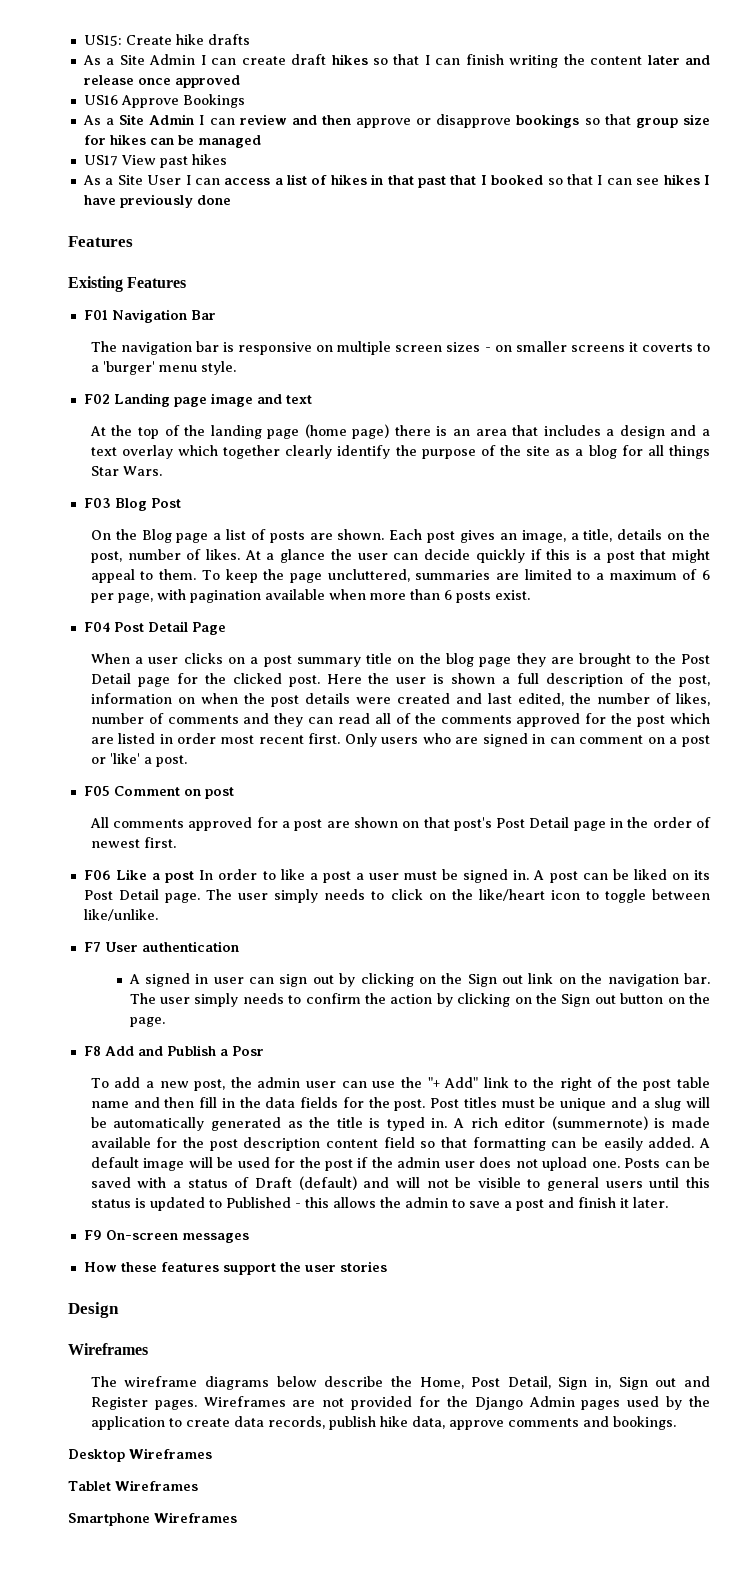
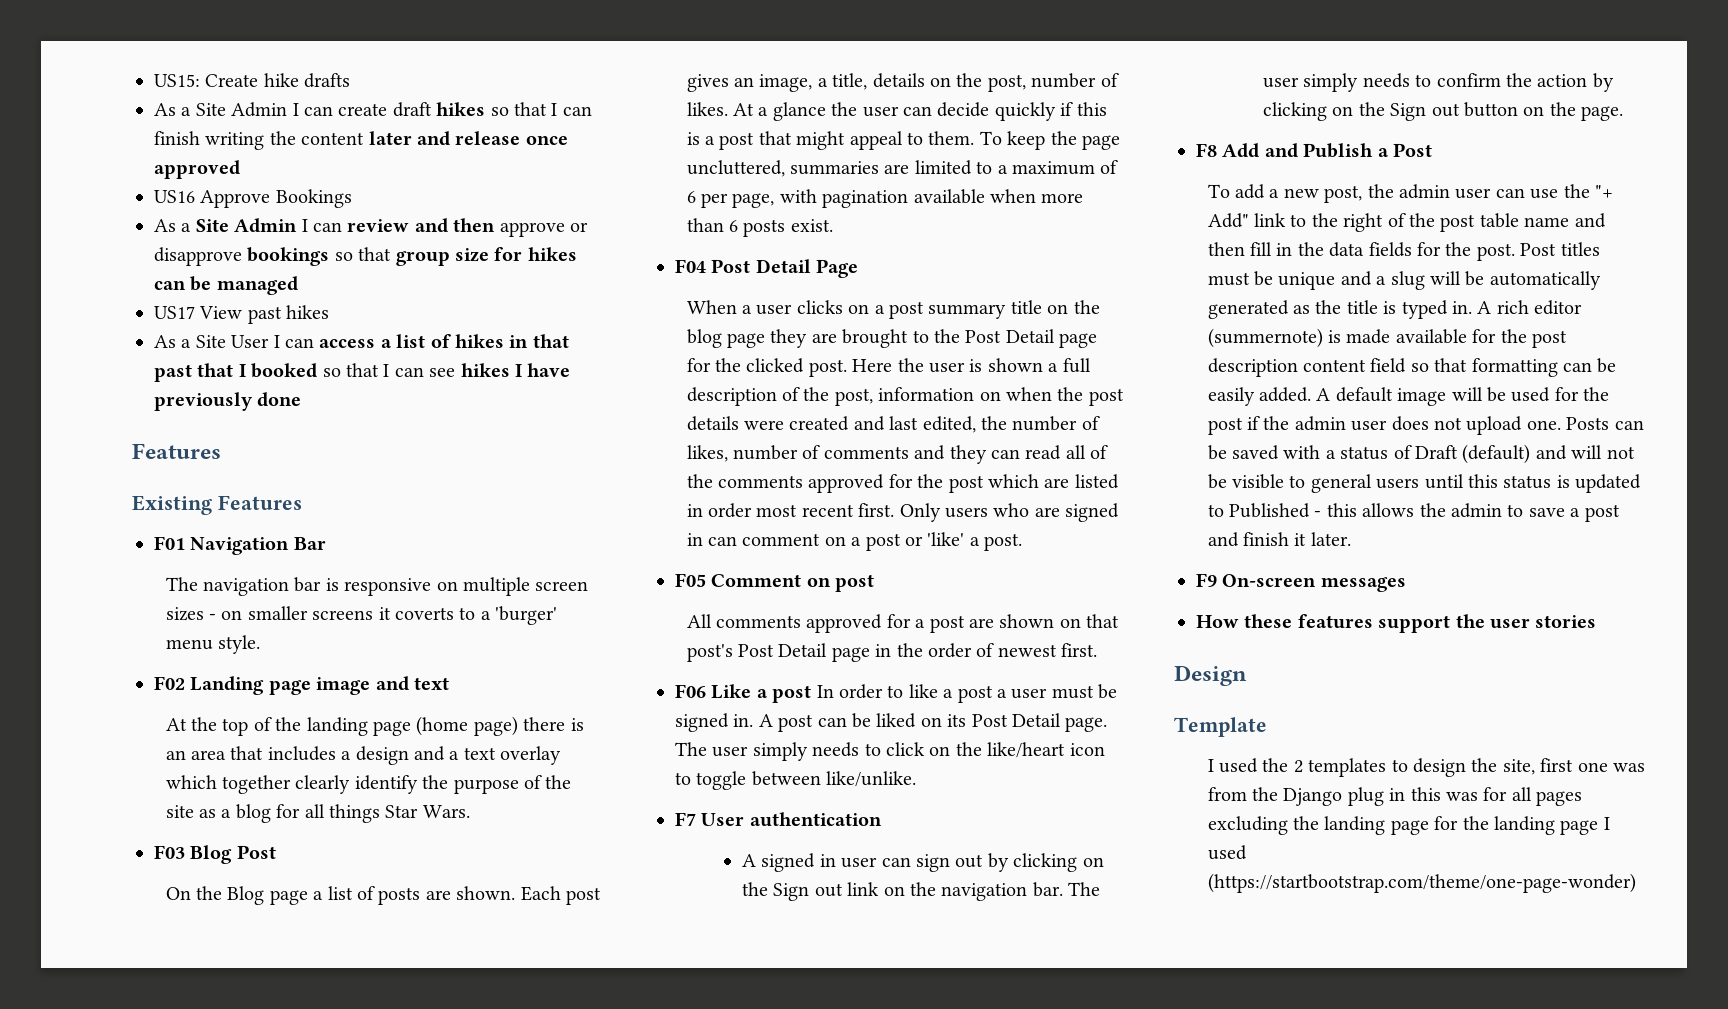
- F8 Add and Publish a Posr
+ F8 Add and Publish a Post
  Design
- Wireframes
- The wireframe diagrams below describe the Home, Post Detail, Sign in, Sign out and Register pages. Wireframes are not provided for the Django Admin pages used by the application to create data records, publish hike data, approve comments and bookings.
- Desktop Wireframes
- Tablet Wireframes
- Smartphone Wireframes
+ Template
+ I used the 2 templates to design the site, first one was from the Django plug in this was for all pages excluding the landing page for the landing page I used (https://startbootstrap.com/theme/one-page-wonder)

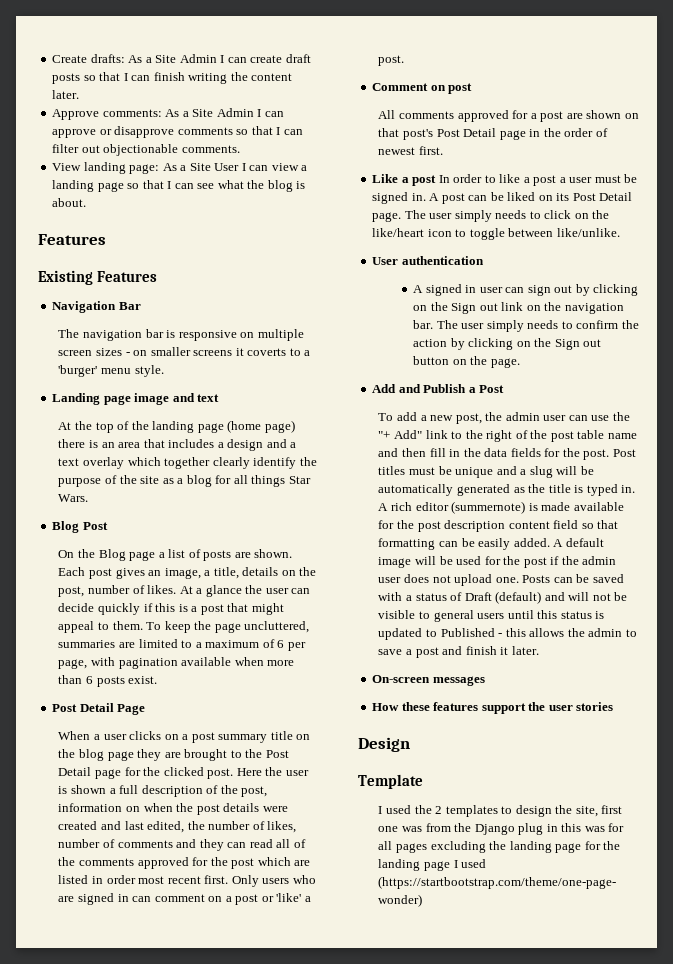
- US15: Create hike drafts
- As a Site Admin I can create draft hikes so that I can finish writing the content later and release once approved
- US16 Approve Bookings
- As a Site Admin I can review and then approve or disapprove bookings so that group size for hikes can be managed
- US17 View past hikes
- As a Site User I can access a list of hikes in that past that I booked so that I can see hikes I have previously done
+ Create drafts: As a Site Admin I can create draft posts so that I can finish writing the content later.
+ Approve comments: As a Site Admin I can approve or disapprove comments so that I can filter out objectionable comments.
+ View landing page: As a Site User I can view a landing page so that I can see what the blog is about.
- F01 Navigation Bar
+ Navigation Bar
- F02 Landing page image and text
+ Landing page image and text
- F03 Blog Post
+ Blog Post
- F04 Post Detail Page
+ Post Detail Page
- F05 Comment on post
+ Comment on post
- F06 Like a post In order to like a post a user must be signed in.
+ Like a post In order to like a post a user must be signed in.
- F7 User authentication
+ User authentication
- F8 Add and Publish a Post
+ Add and Publish a Post
- F9 On-screen messages
+ On-screen messages

